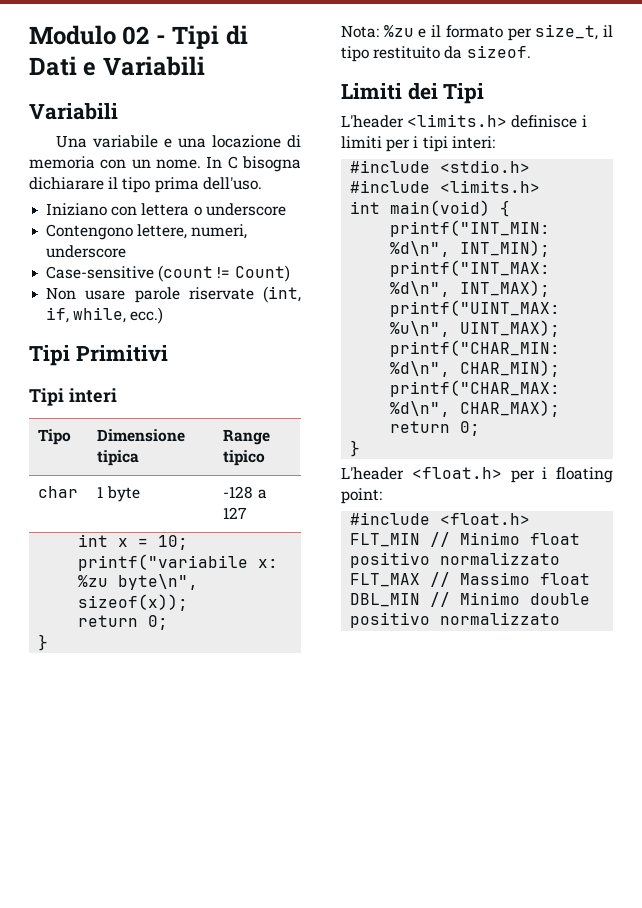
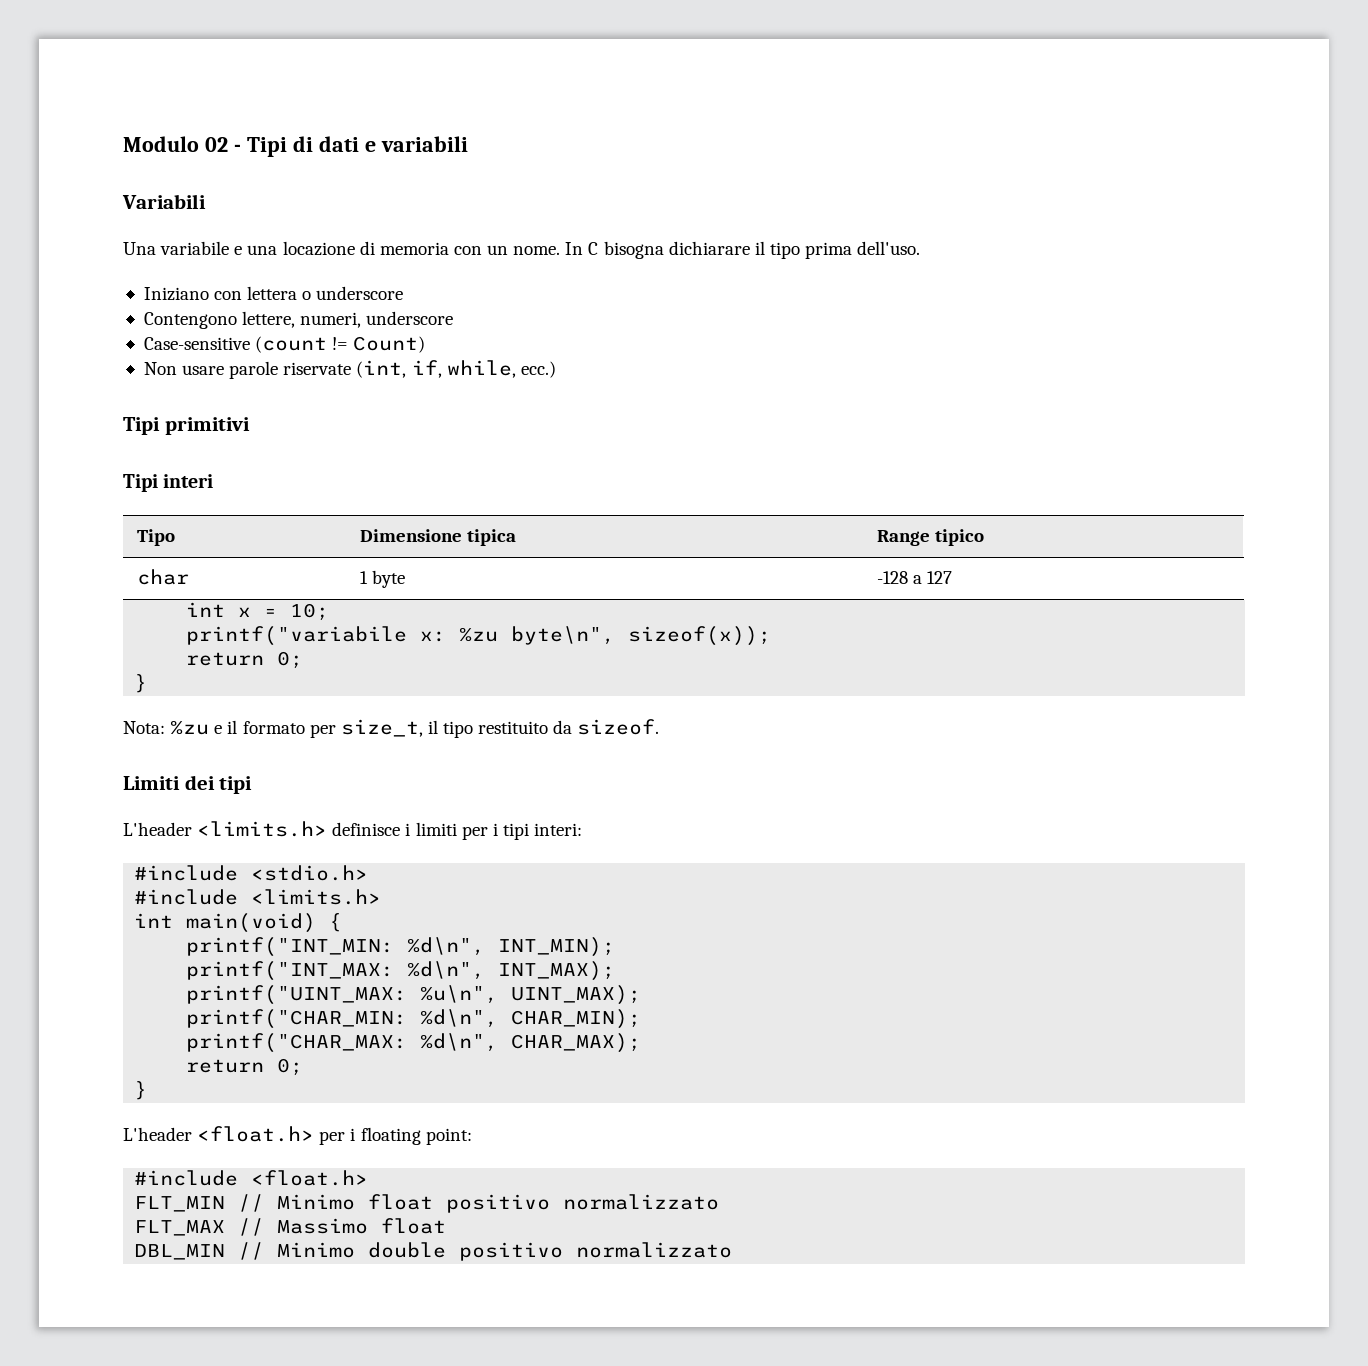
- Modulo 02 - Tipi di Dati e Variabili
+ Modulo 02 - Tipi di dati e variabili
- Tipi Primitivi
+ Tipi primitivi
- Limiti dei Tipi
+ Limiti dei tipi

